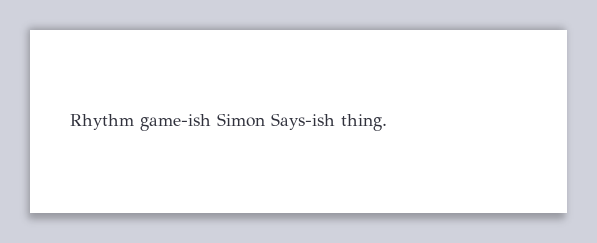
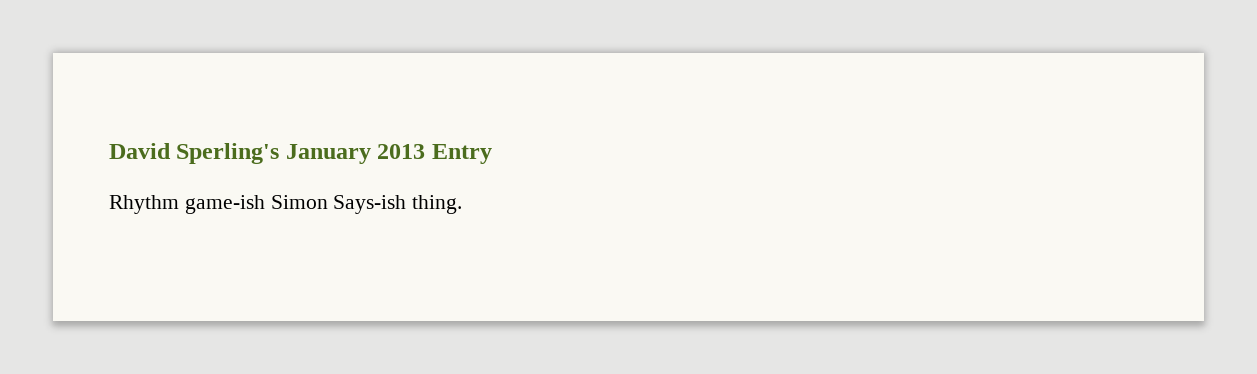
+ David Sperling's January 2013 Entry

